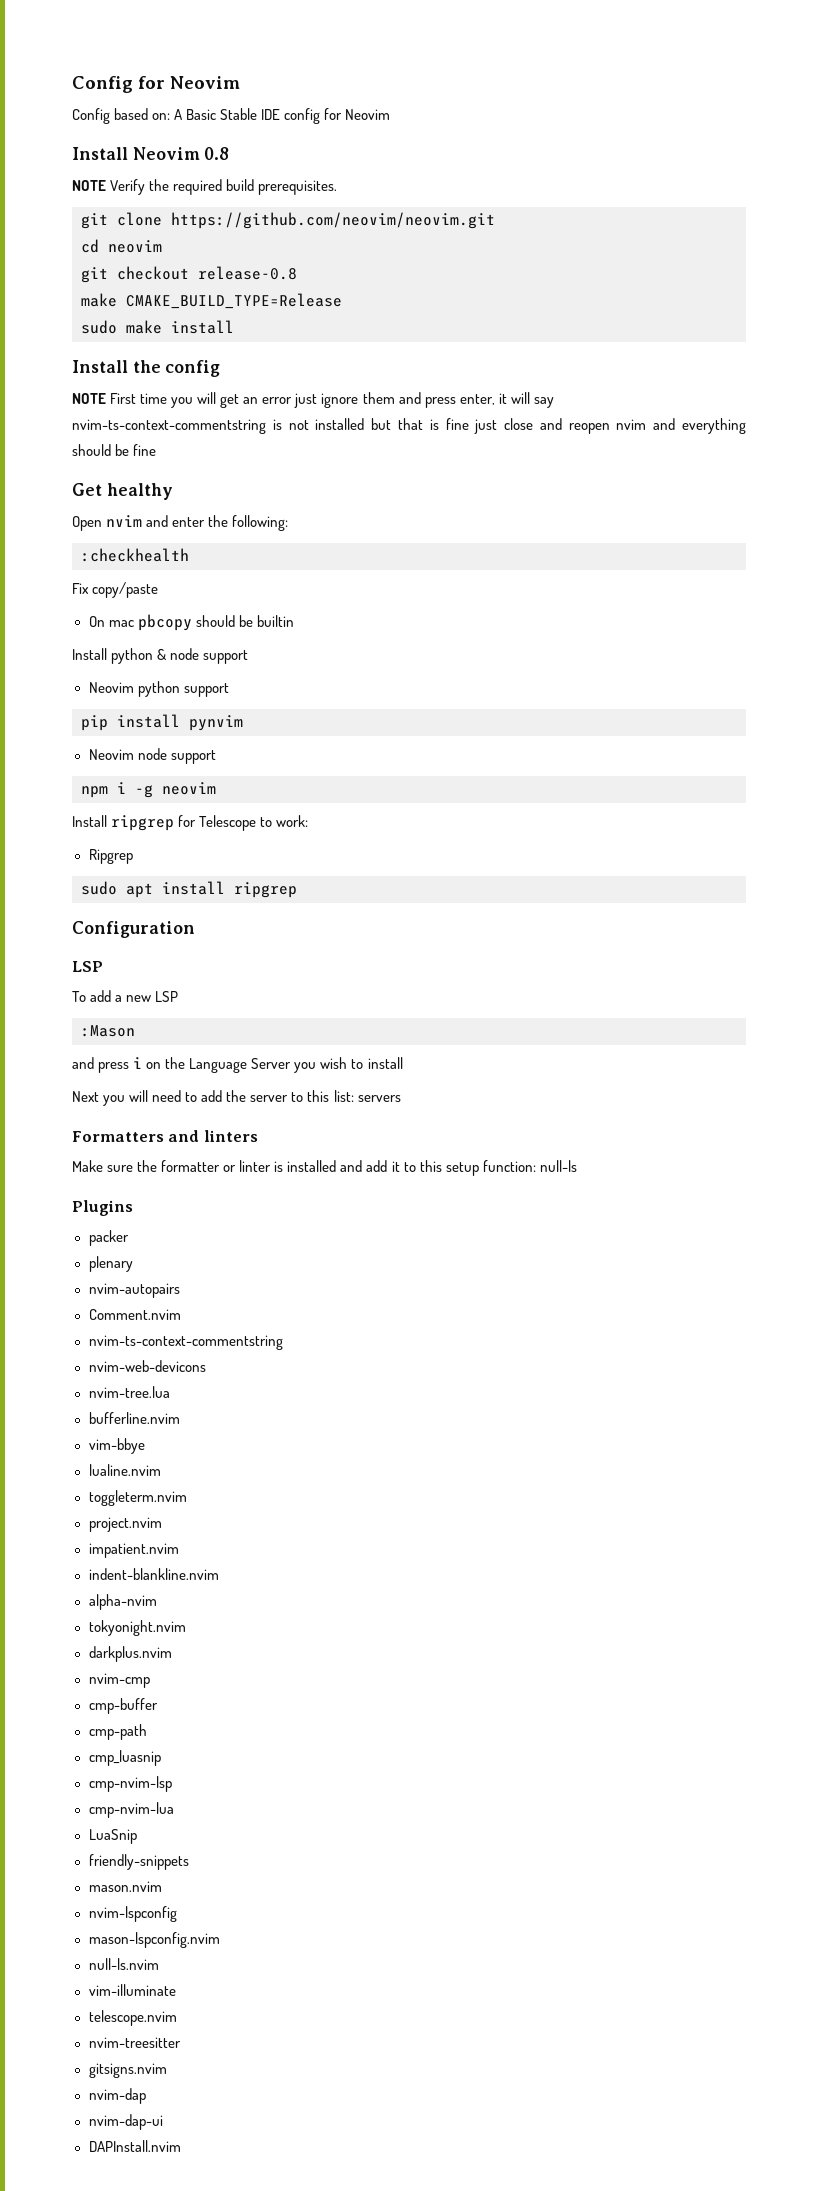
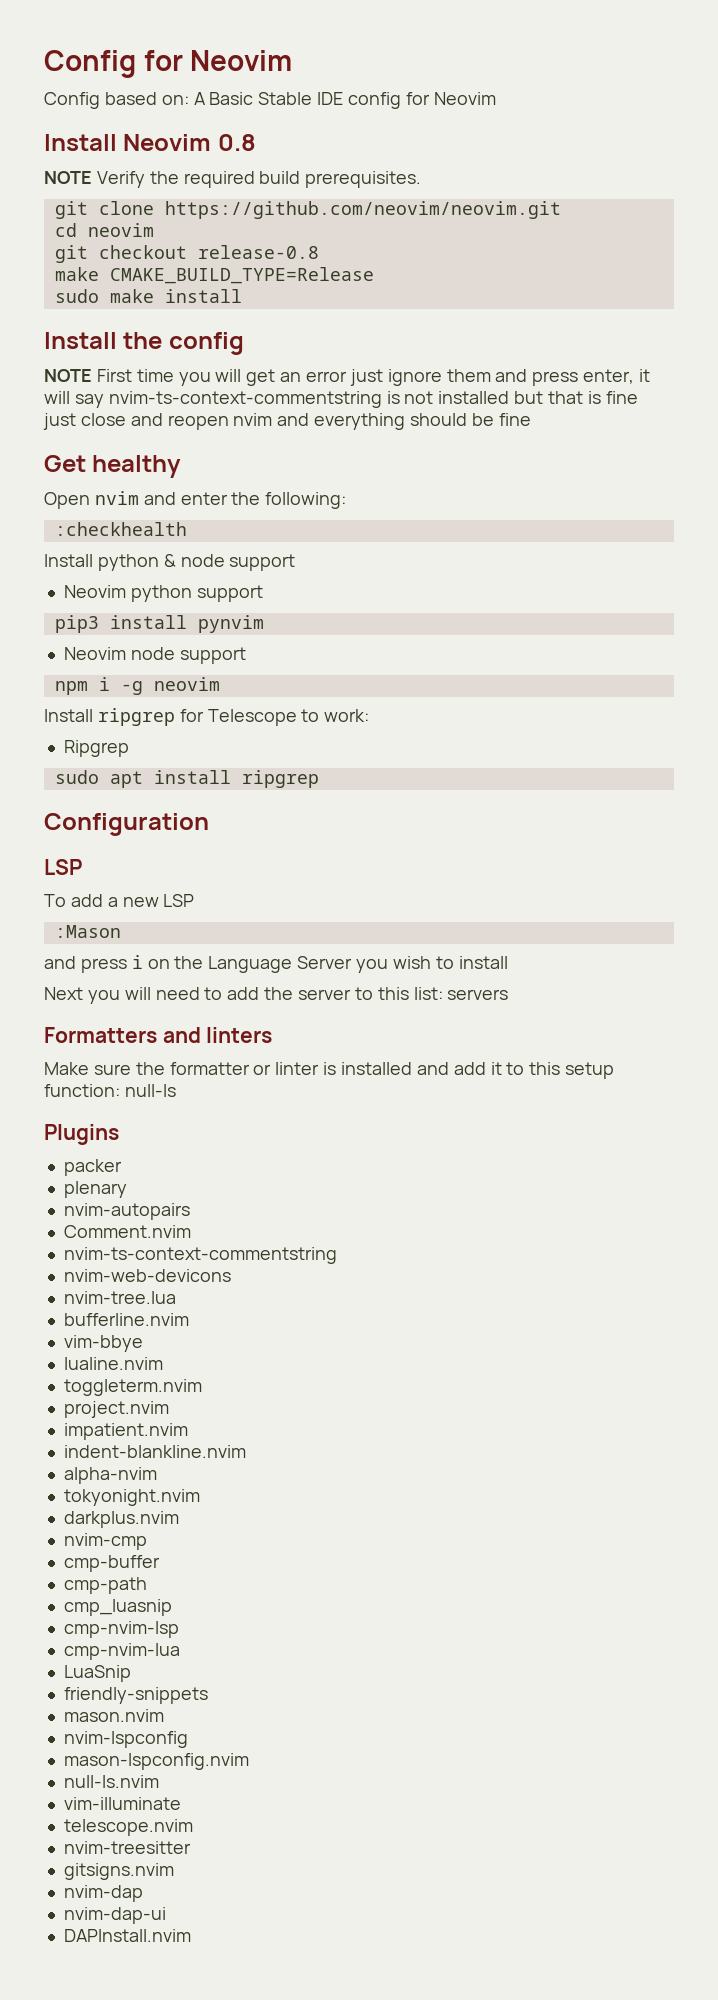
- Fix copy/paste
- On mac pbcopy should be builtin
- pip install pynvim
+ pip3 install pynvim

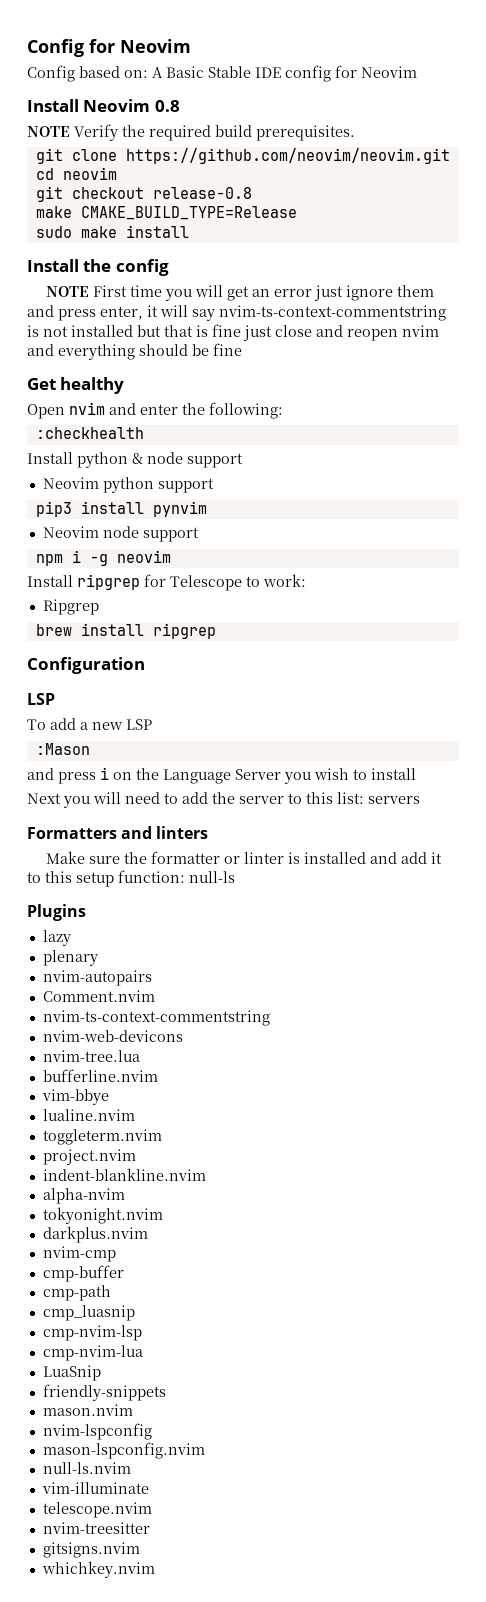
- sudo apt install ripgrep
+ brew install ripgrep
- packer
+ lazy
- impatient.nvim
- nvim-dap
- nvim-dap-ui
- DAPInstall.nvim
+ whichkey.nvim

